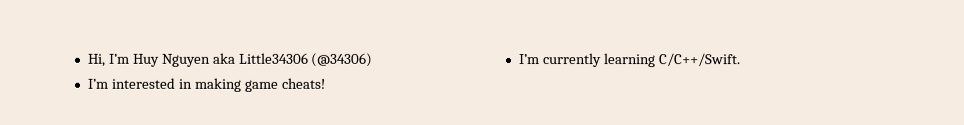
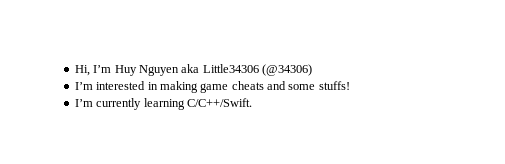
- I’m interested in making game cheats!
+ I’m interested in making game cheats and some stuffs!

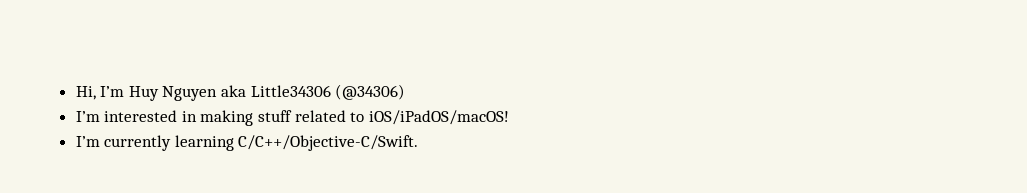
- I’m interested in making game cheats and some stuffs!
+ I’m interested in making stuff related to iOS/iPadOS/macOS!
- I’m currently learning C/C++/Swift.
+ I’m currently learning C/C++/Objective-C/Swift.

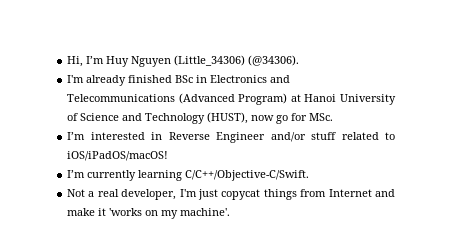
- Hi, I’m Huy Nguyen aka Little34306 (@34306)
+ Hi, I’m Huy Nguyen (Little_34306) (@34306).
+ I'm already finished BSc in Electronics and Telecommunications (Advanced Program) at Hanoi University of Science and Technology (HUST), now go for MSc.
- I’m interested in making stuff related to iOS/iPadOS/macOS!
+ I’m interested in Reverse Engineer and/or stuff related to iOS/iPadOS/macOS!
+ Not a real developer, I'm just copycat things from Internet and make it 'works on my machine'.

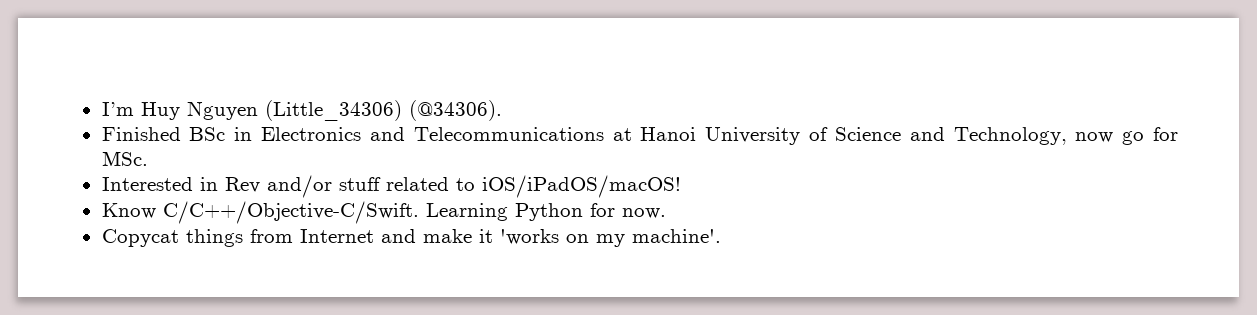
- Hi, I’m Huy Nguyen (Little_34306) (@34306).
+ I’m Huy Nguyen (Little_34306) (@34306).
- I'm already finished BSc in Electronics and Telecommunications (Advanced Program) at Hanoi University of Science and Technology (HUST), now go for MSc.
+ Finished BSc in Electronics and Telecommunications at Hanoi University of Science and Technology, now go for MSc.
- I’m interested in Reverse Engineer and/or stuff related to iOS/iPadOS/macOS!
+ Interested in Rev and/or stuff related to iOS/iPadOS/macOS!
- I’m currently learning C/C++/Objective-C/Swift.
- Not a real developer, I'm just copycat things from Internet and make it 'works on my machine'.
+ Know C/C++/Objective-C/Swift. Learning Python for now.
+ Copycat things from Internet and make it 'works on my machine'.

